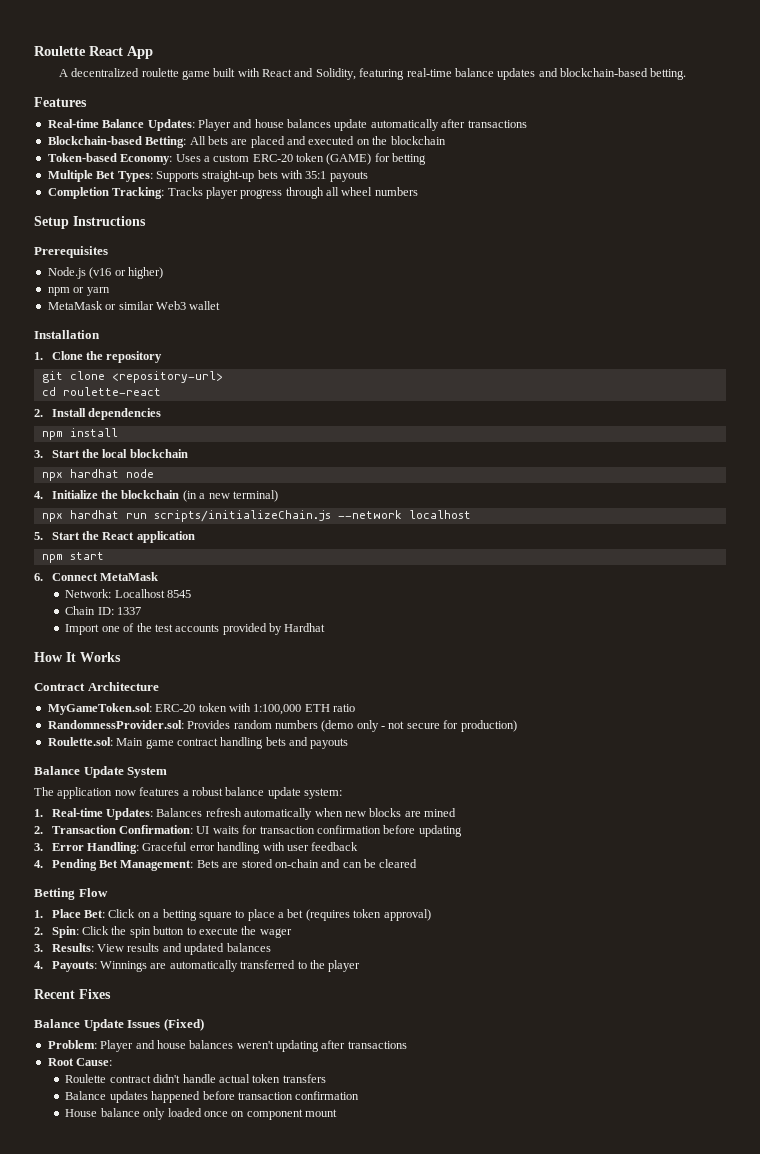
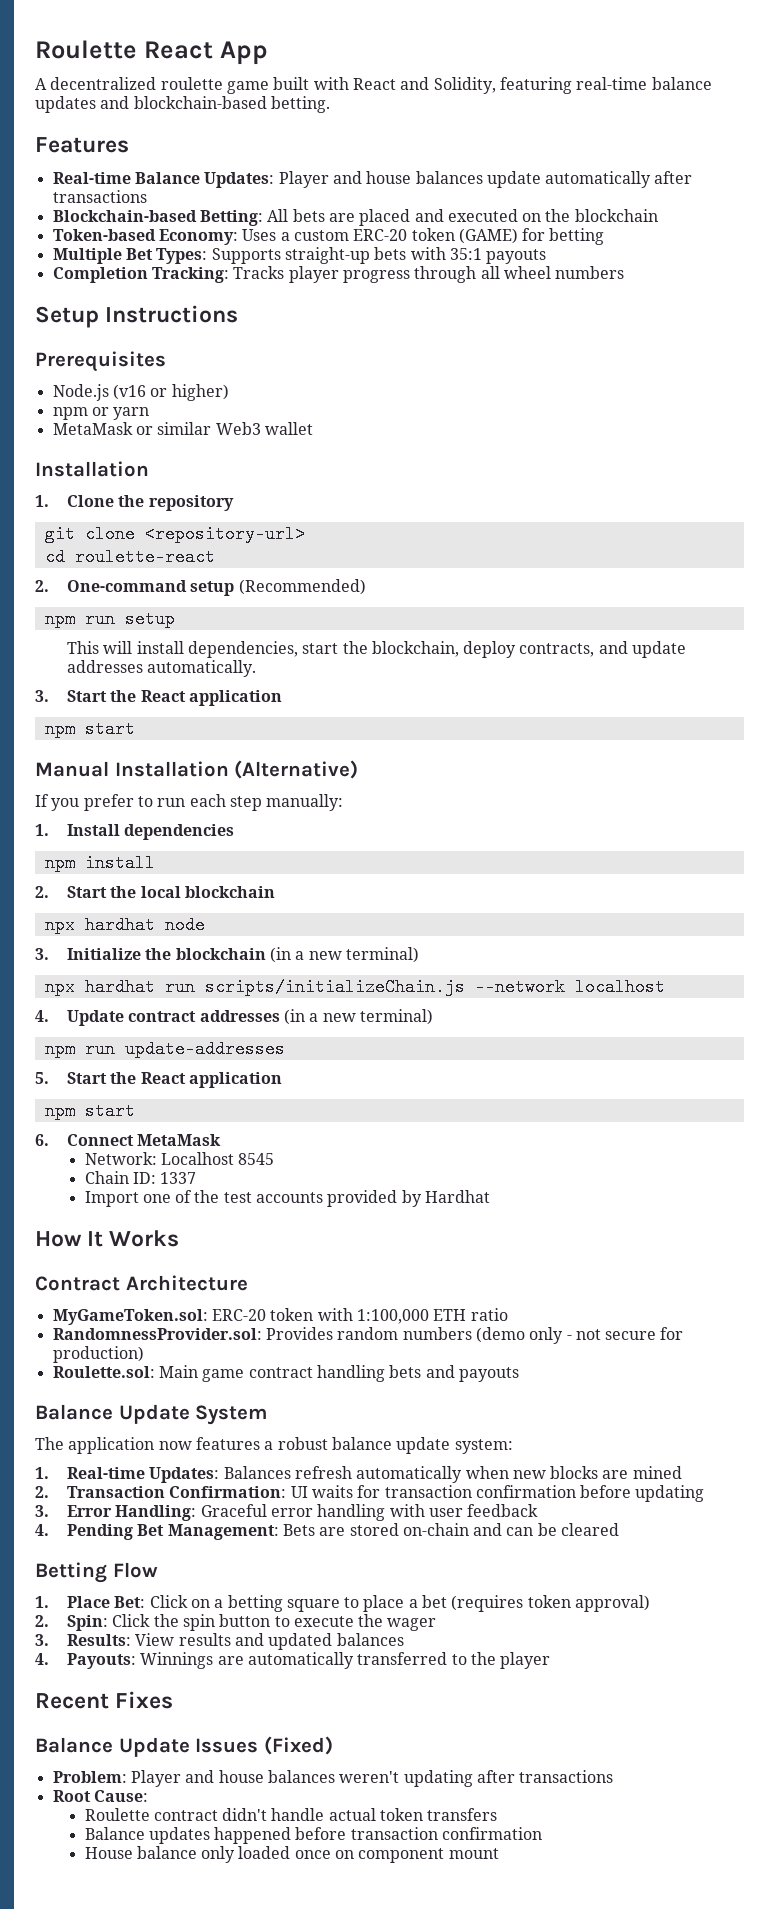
- 2. Install dependencies
+ 2. One-command setup (Recommended)
+ npm run setup
+ This will install dependencies, start the blockchain, deploy contracts, and update addresses automatically.
+ 3. Start the React application
+ npm start
+ Manual Installation (Alternative)
+ If you prefer to run each step manually:
+ 1. Install dependencies
- 3. Start the local blockchain
+ 2. Start the local blockchain
- 4. Initialize the blockchain (in a new terminal)
+ 3. Initialize the blockchain (in a new terminal)
+ 4. Update contract addresses (in a new terminal)
+ npm run update-addresses

